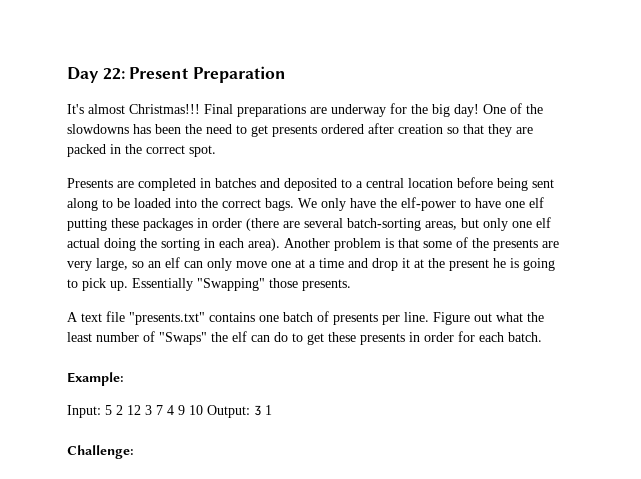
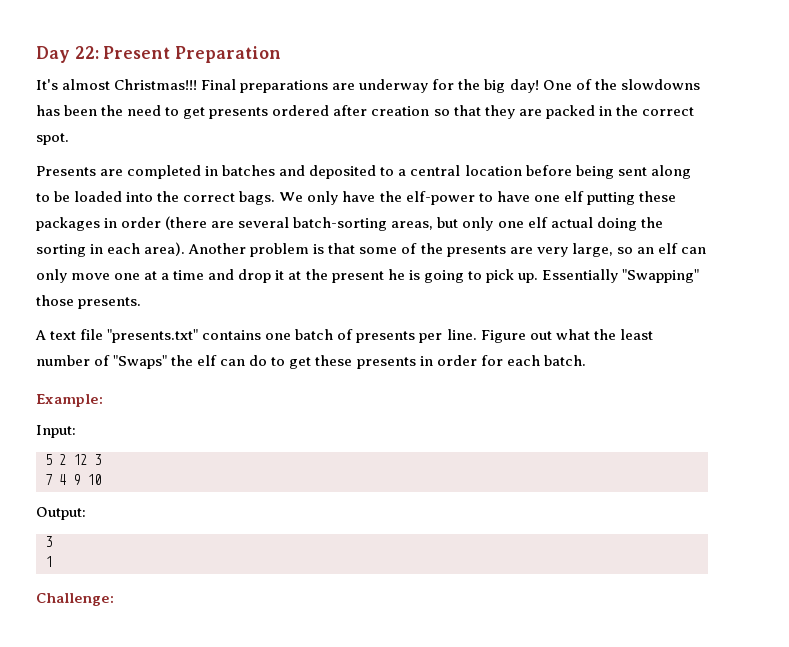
- Input: 5 2 12 3 7 4 9 10 Output: 3 1
+ Input:
+ 5 2 12 3
+ 7 4 9 10
+ Output:
+ 3
+ 1

